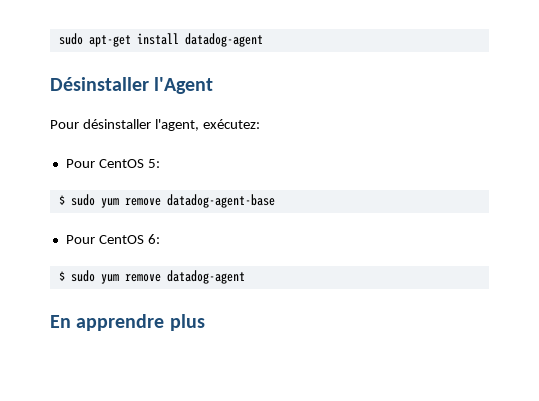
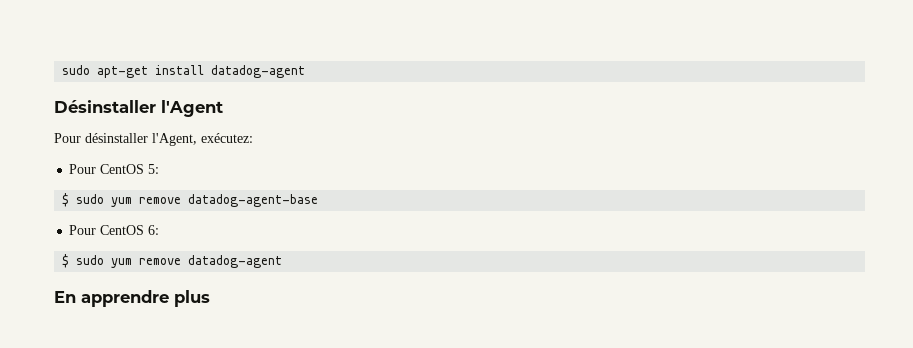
- Pour désinstaller l'agent, exécutez:
+ Pour désinstaller l'Agent, exécutez:

